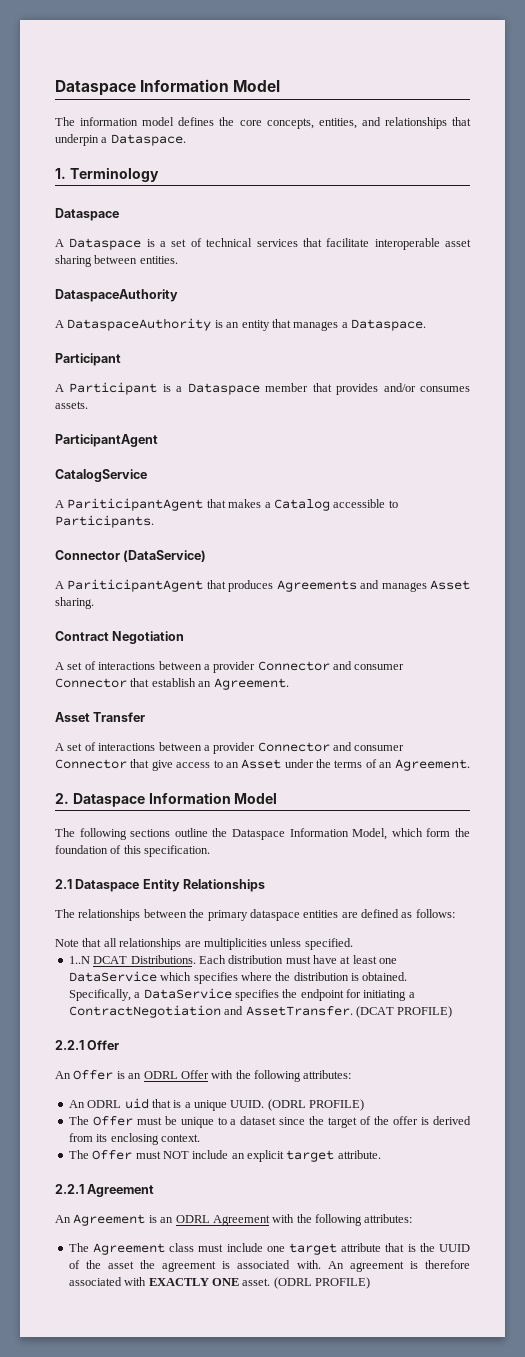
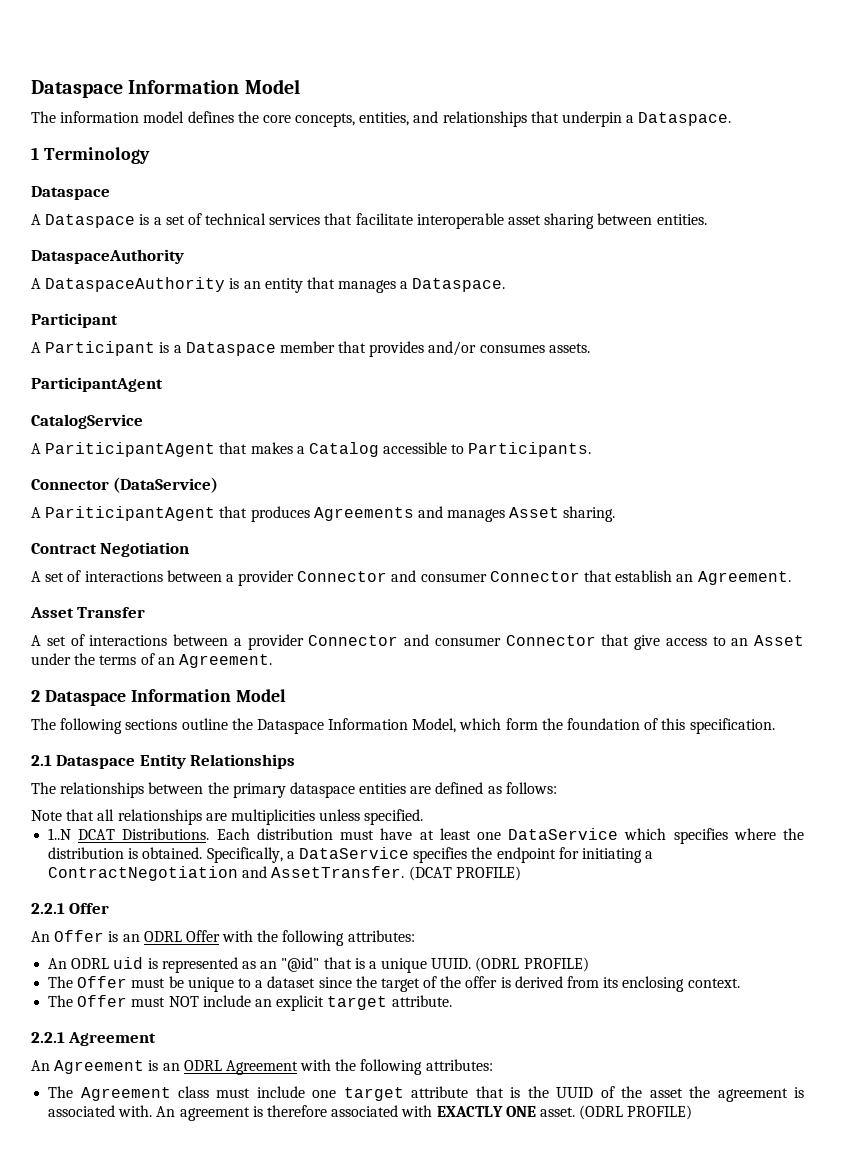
- 1. Terminology
+ 1 Terminology
- 2. Dataspace Information Model
+ 2 Dataspace Information Model
- An ODRL uid that is a unique UUID.
+ An ODRL uid is represented as an "@id" that is a unique UUID.

